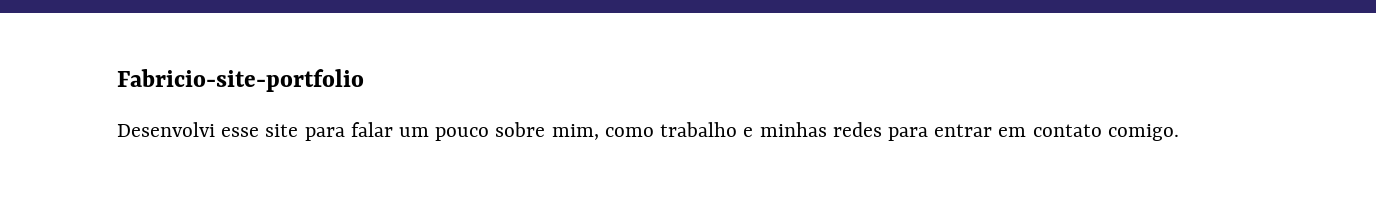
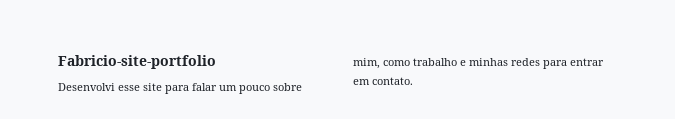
- Desenvolvi esse site para falar um pouco sobre mim, como trabalho e minhas redes para entrar em contato comigo.
+ Desenvolvi esse site para falar um pouco sobre mim, como trabalho e minhas redes para entrar em contato.

